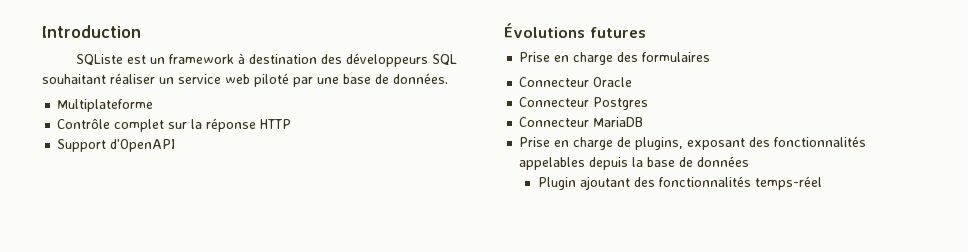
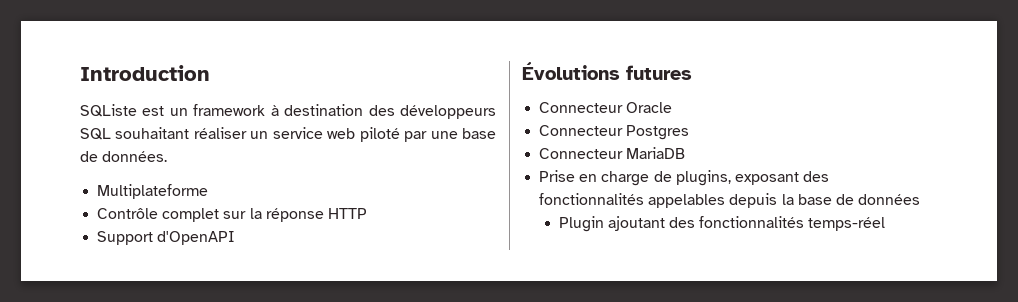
- Prise en charge des formulaires

